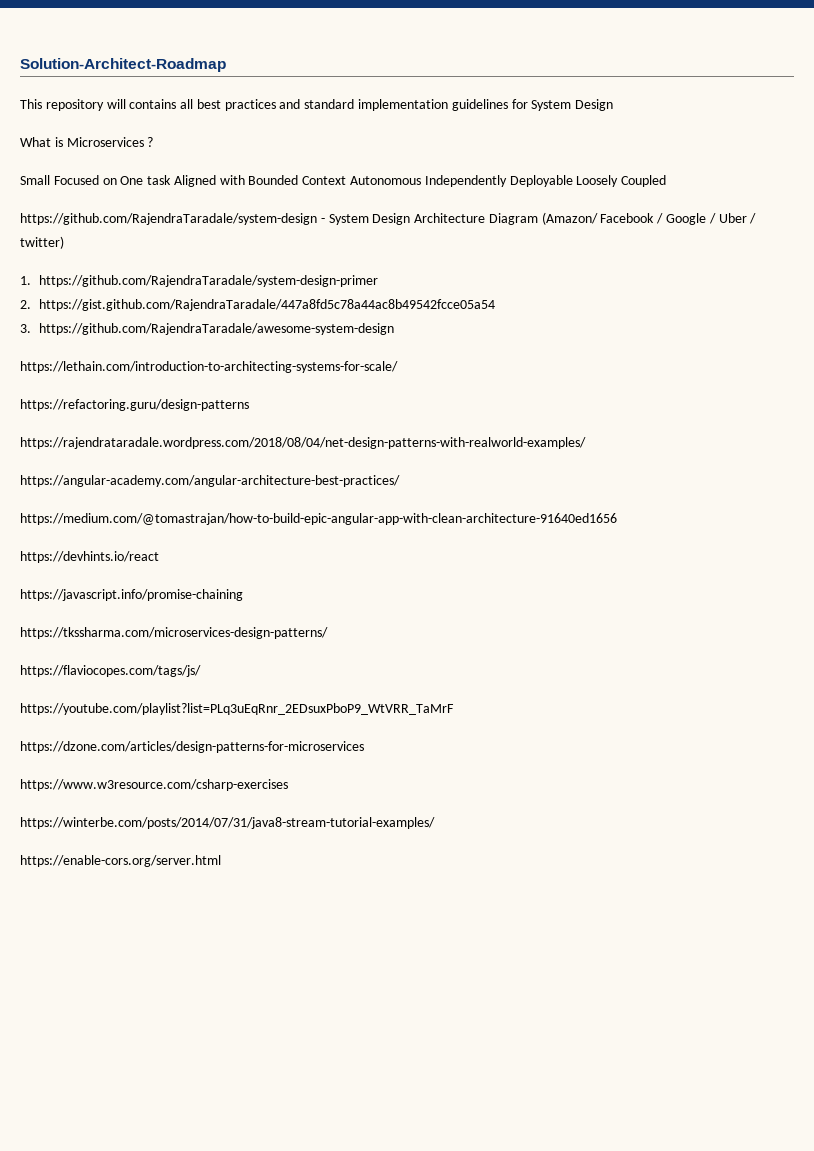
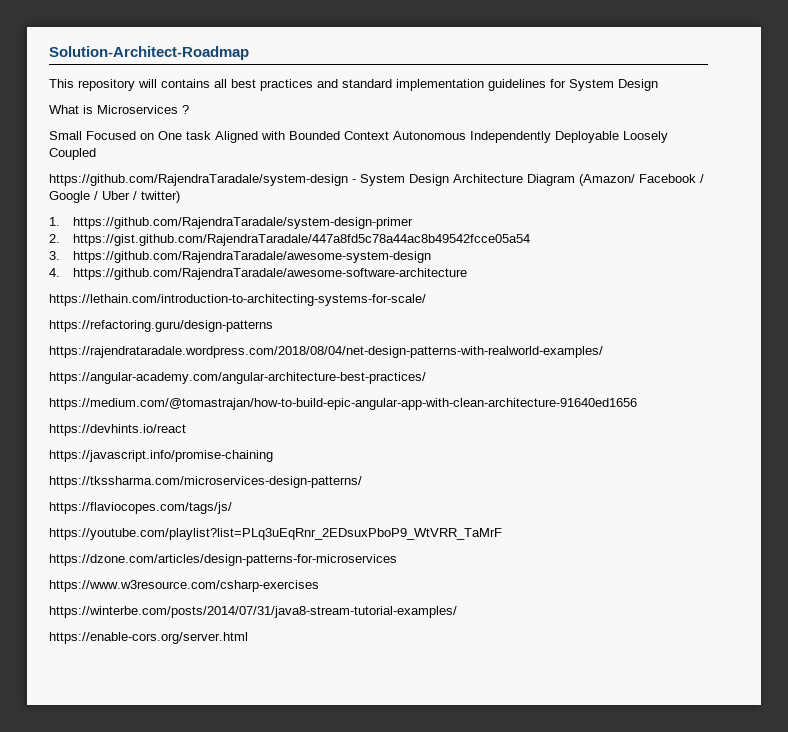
+ 4. https://github.com/RajendraTaradale/awesome-software-architecture

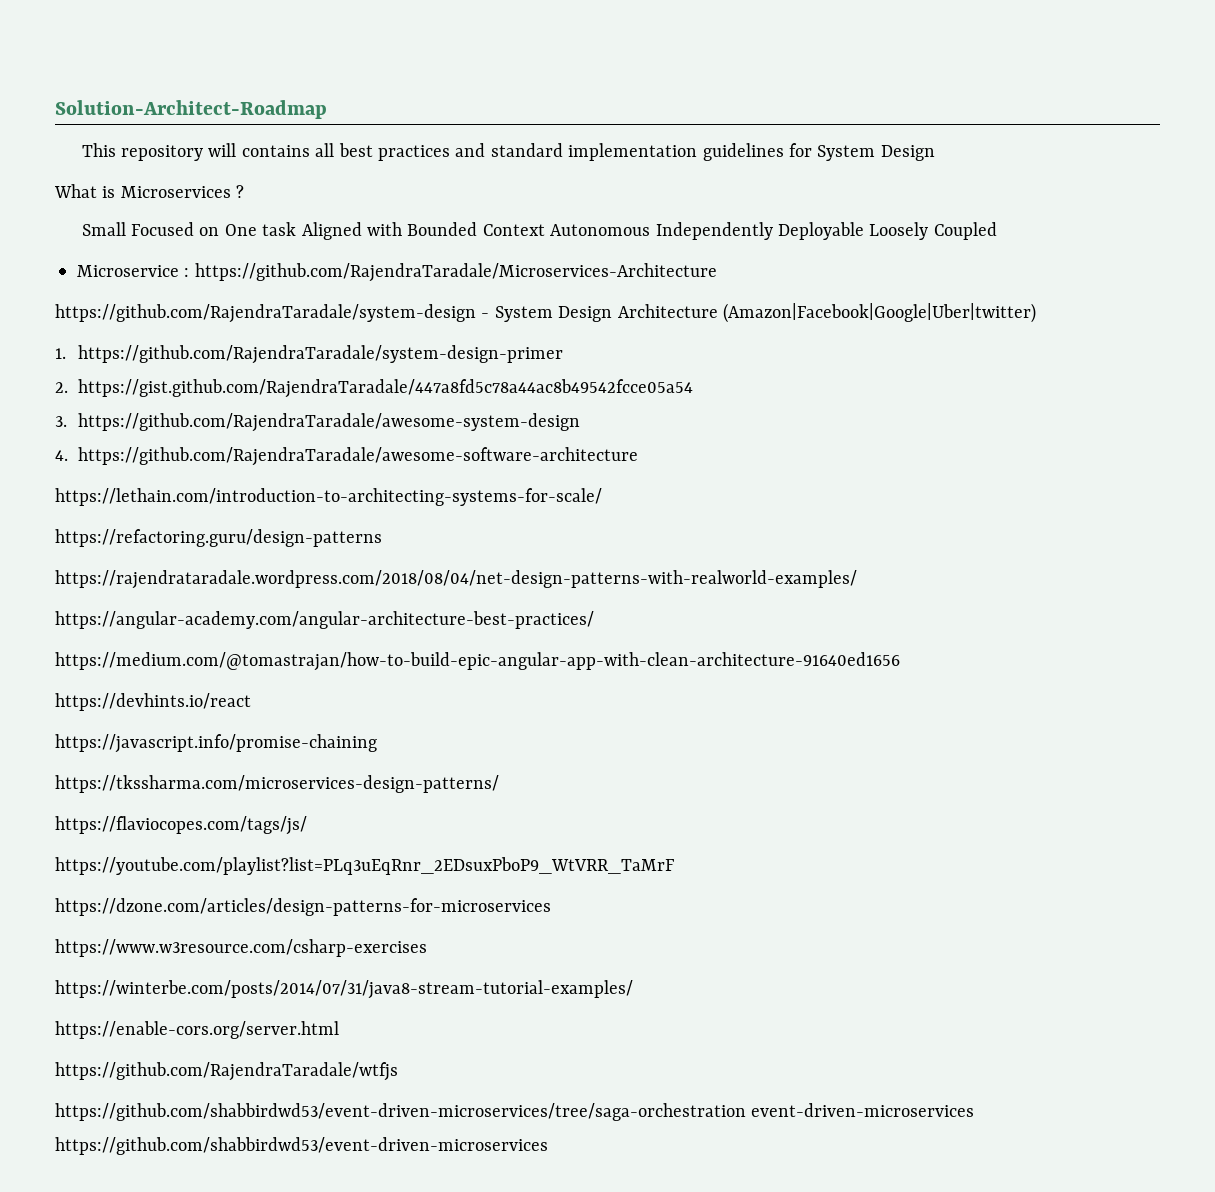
+ Microservice : https://github.com/RajendraTaradale/Microservices-Architecture
- https://github.com/RajendraTaradale/system-design - System Design Architecture Diagram (Amazon/ Facebook / Google / Uber / twitter)
+ https://github.com/RajendraTaradale/system-design - System Design Architecture (Amazon|Facebook|Google|Uber|twitter)
+ https://github.com/RajendraTaradale/wtfjs
+ https://github.com/shabbirdwd53/event-driven-microservices/tree/saga-orchestration event-driven-microservices https://github.com/shabbirdwd53/event-driven-microservices

